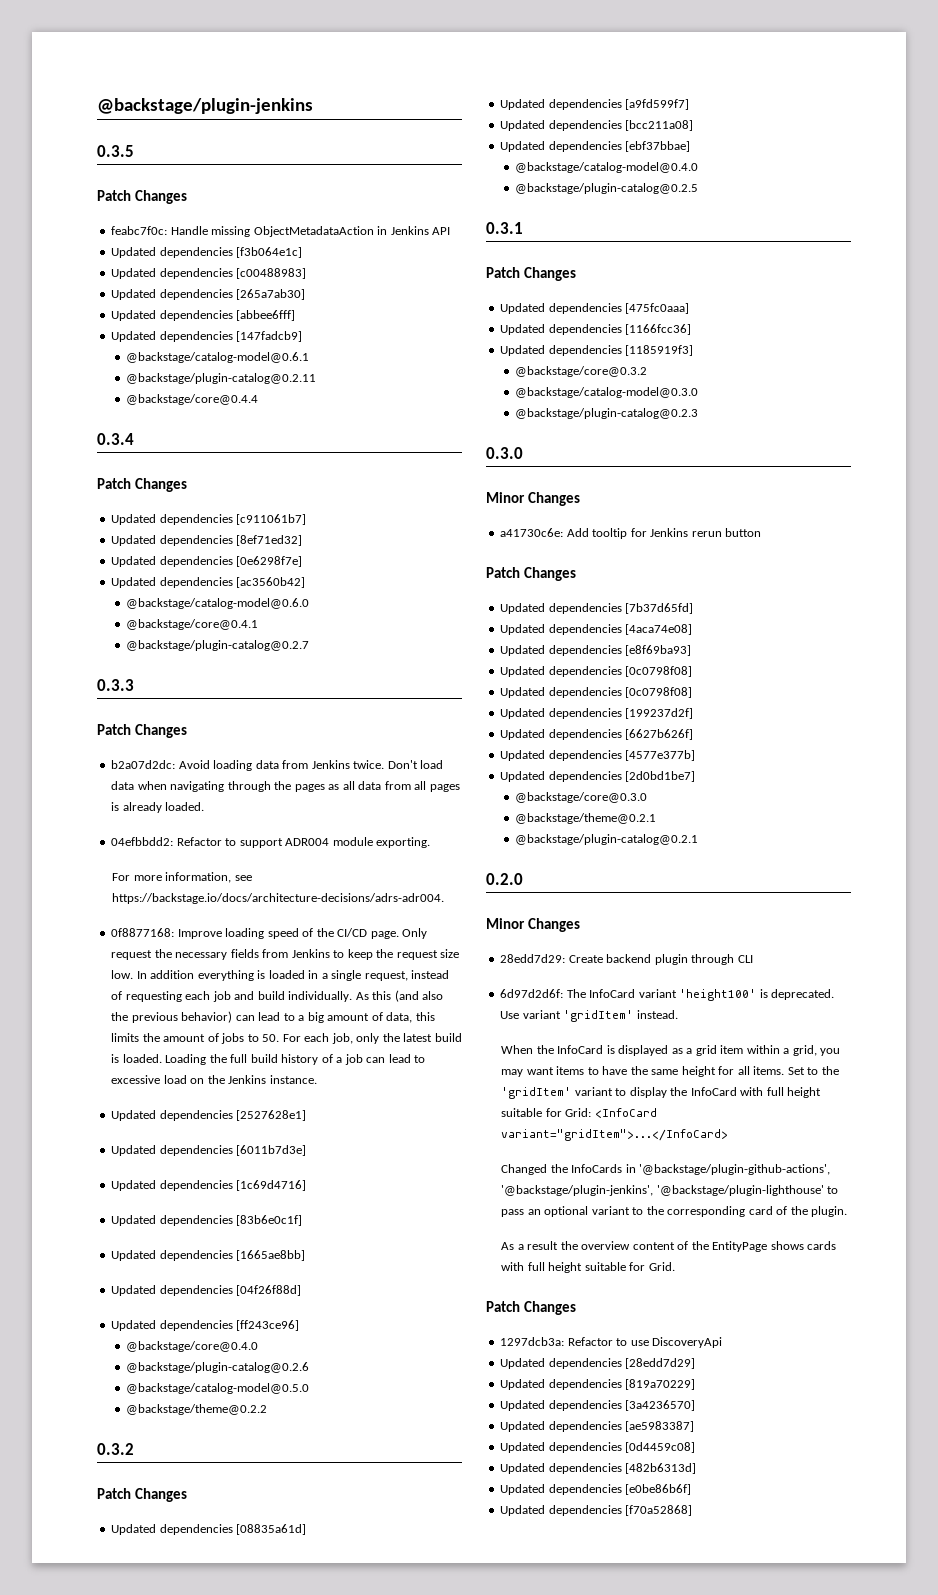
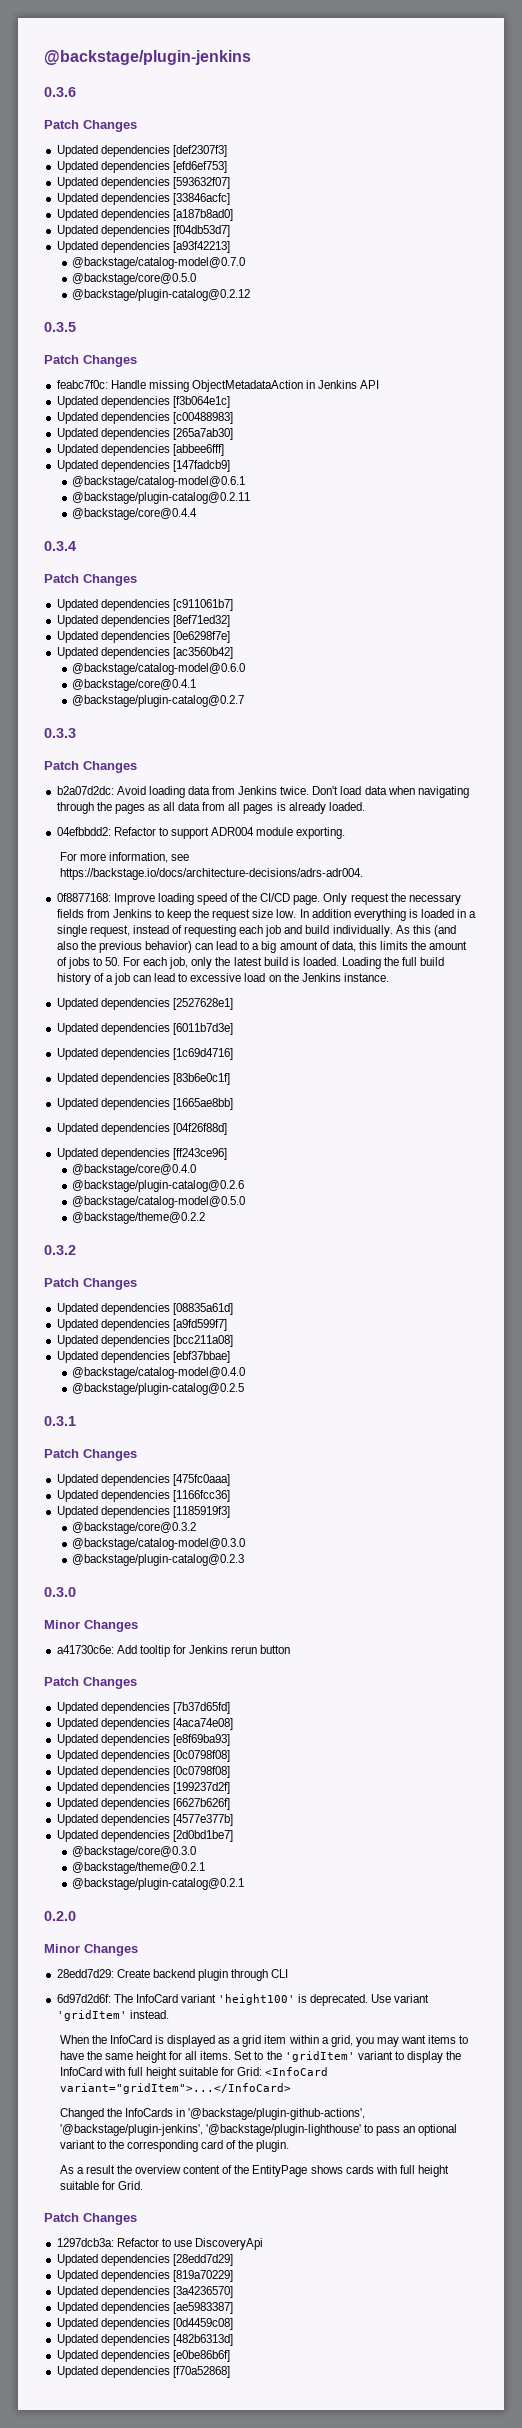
+ 0.3.6
+ Patch Changes
+ Updated dependencies [def2307f3]
+ Updated dependencies [efd6ef753]
+ Updated dependencies [593632f07]
+ Updated dependencies [33846acfc]
+ Updated dependencies [a187b8ad0]
+ Updated dependencies [f04db53d7]
+ Updated dependencies [a93f42213]
+ @backstage/catalog-model@0.7.0
+ @backstage/core@0.5.0
+ @backstage/plugin-catalog@0.2.12

